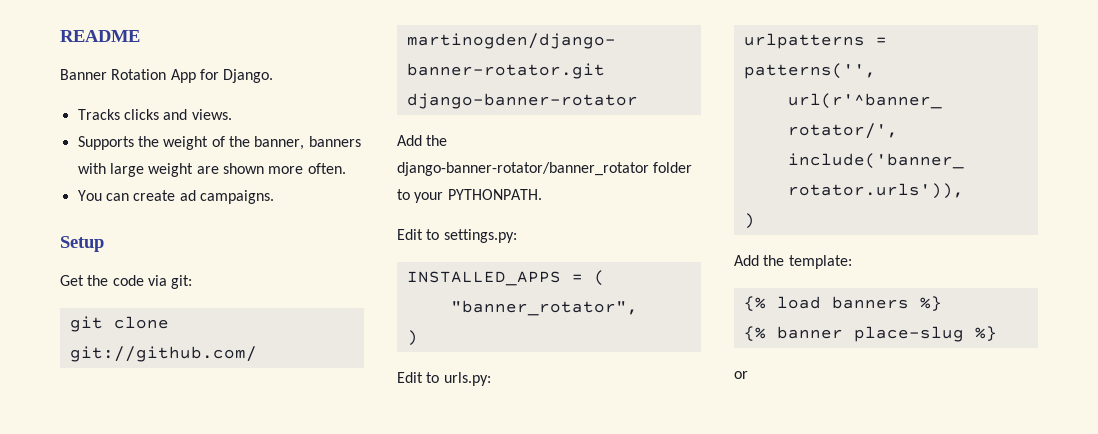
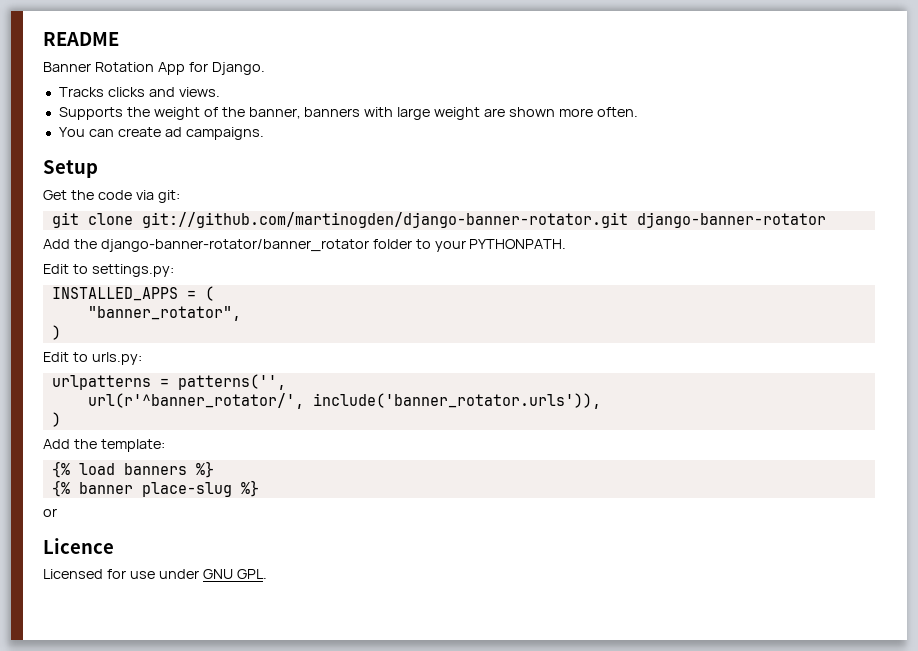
+ Licence
+ Licensed for use under GNU GPL.

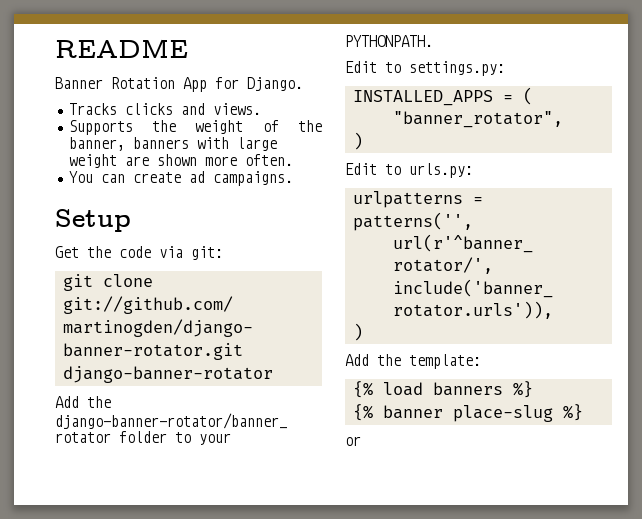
- Licence
- Licensed for use under GNU GPL.

